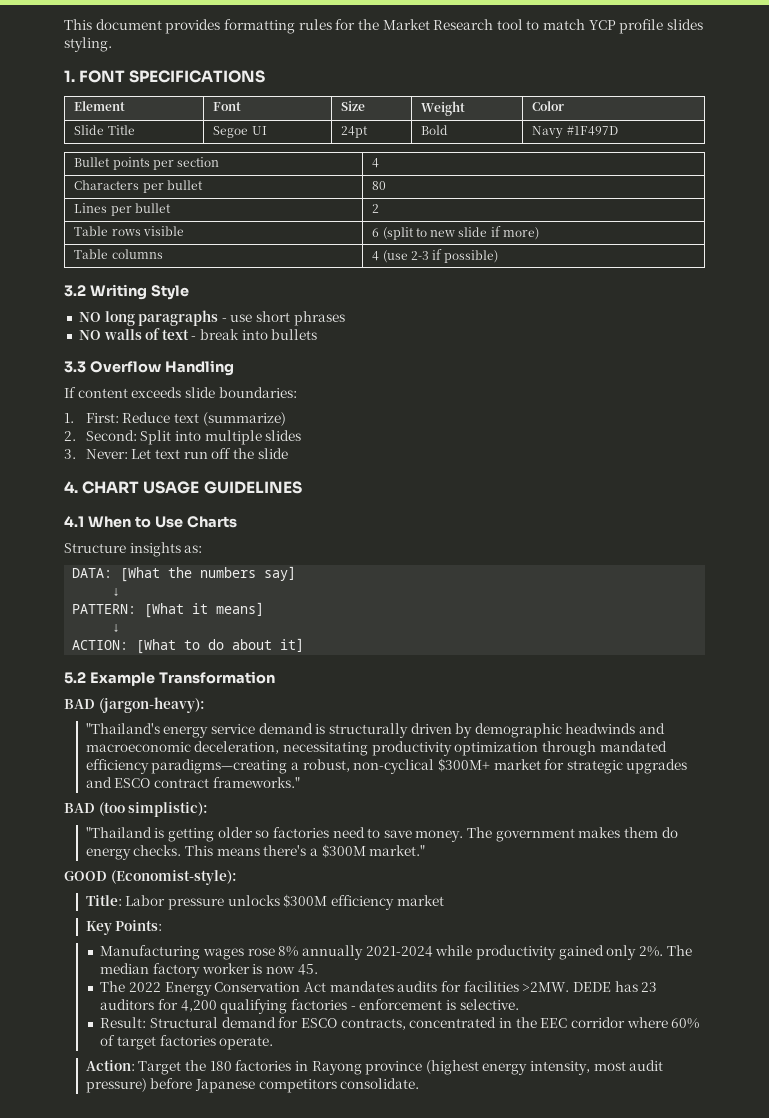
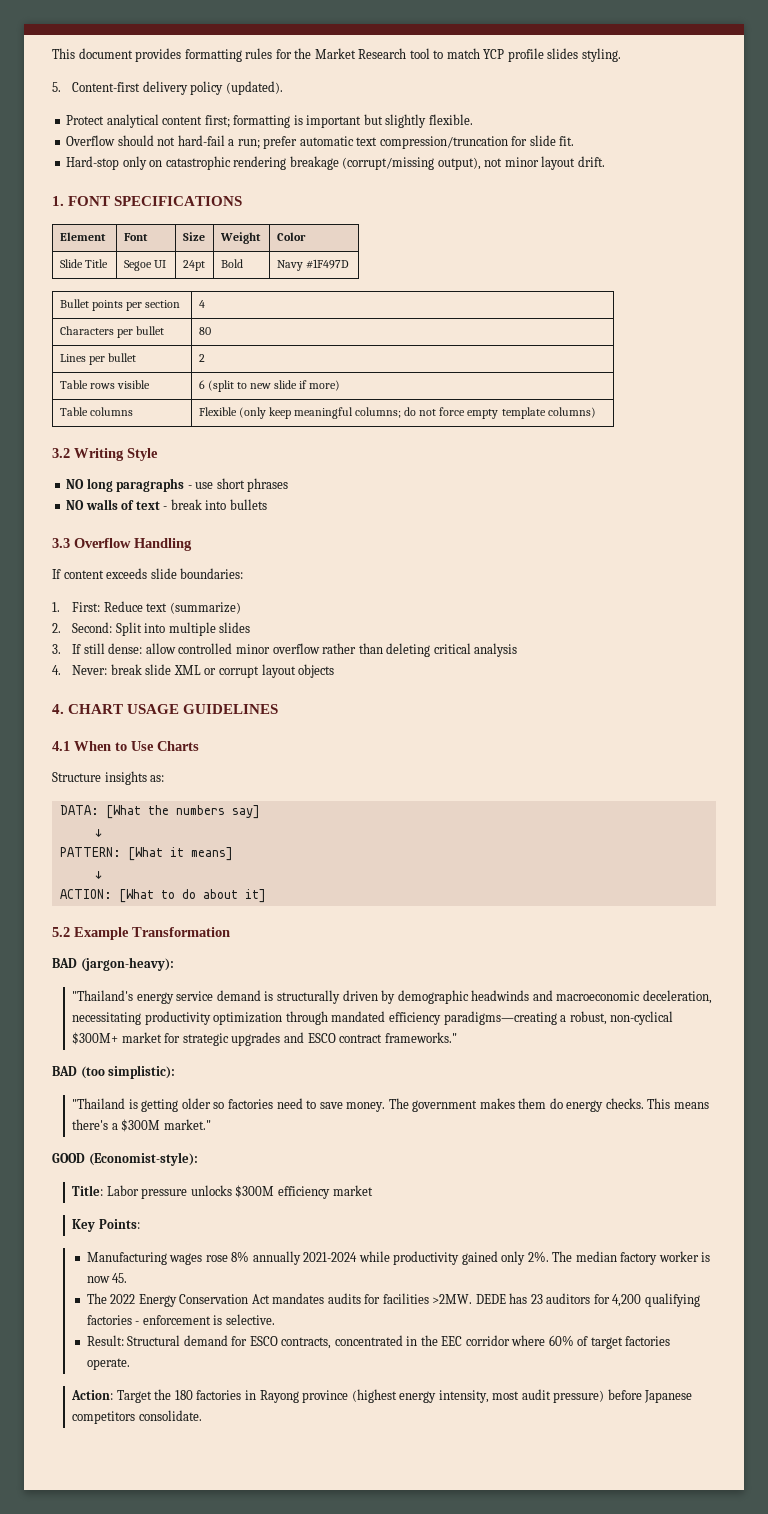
+ 5. Content-first delivery policy (updated).
+ Protect analytical content first; formatting is important but slightly flexible.
+ Overflow should not hard-fail a run; prefer automatic text compression/truncation for slide fit.
+ Hard-stop only on catastrophic rendering breakage (corrupt/missing output), not minor layout drift.
- Table columns | 4 (use 2-3 if possible)
+ Table columns | Flexible (only keep meaningful columns; do not force empty template columns)
- 3. Never: Let text run off the slide
+ 3. If still dense: allow controlled minor overflow rather than deleting critical analysis
+ 4. Never: break slide XML or corrupt layout objects

